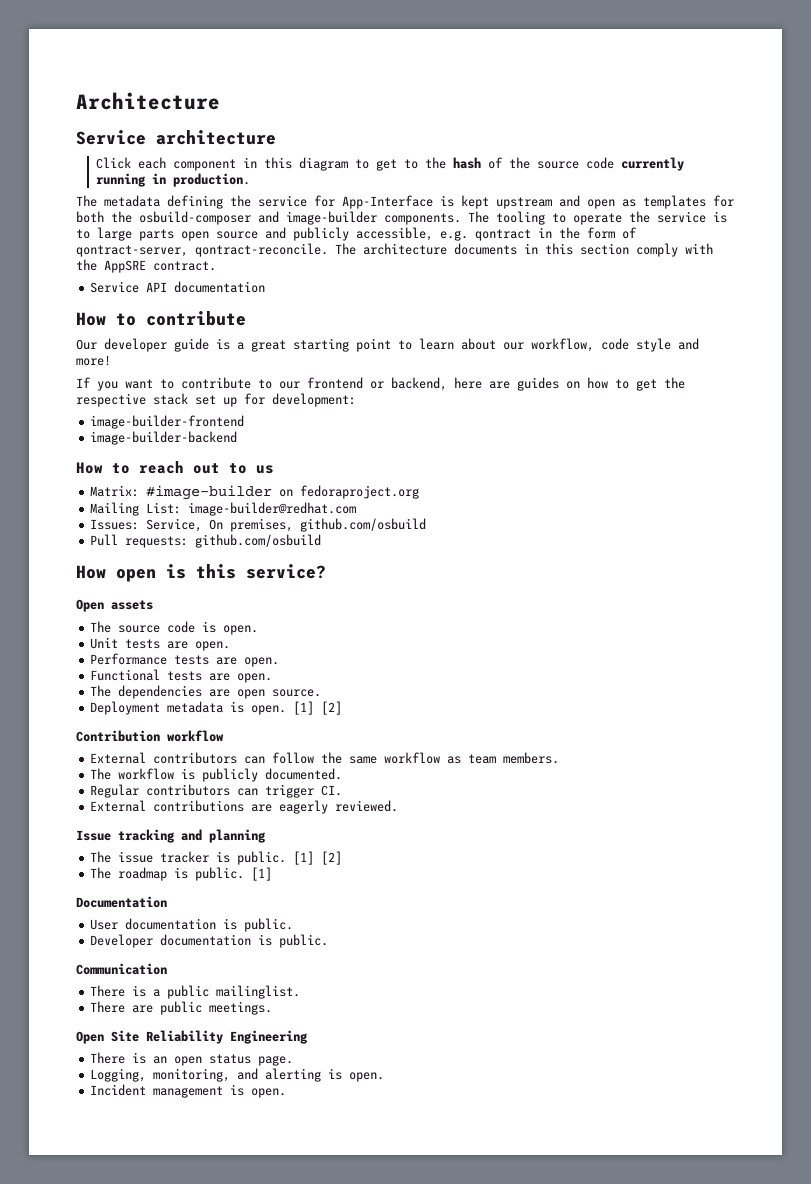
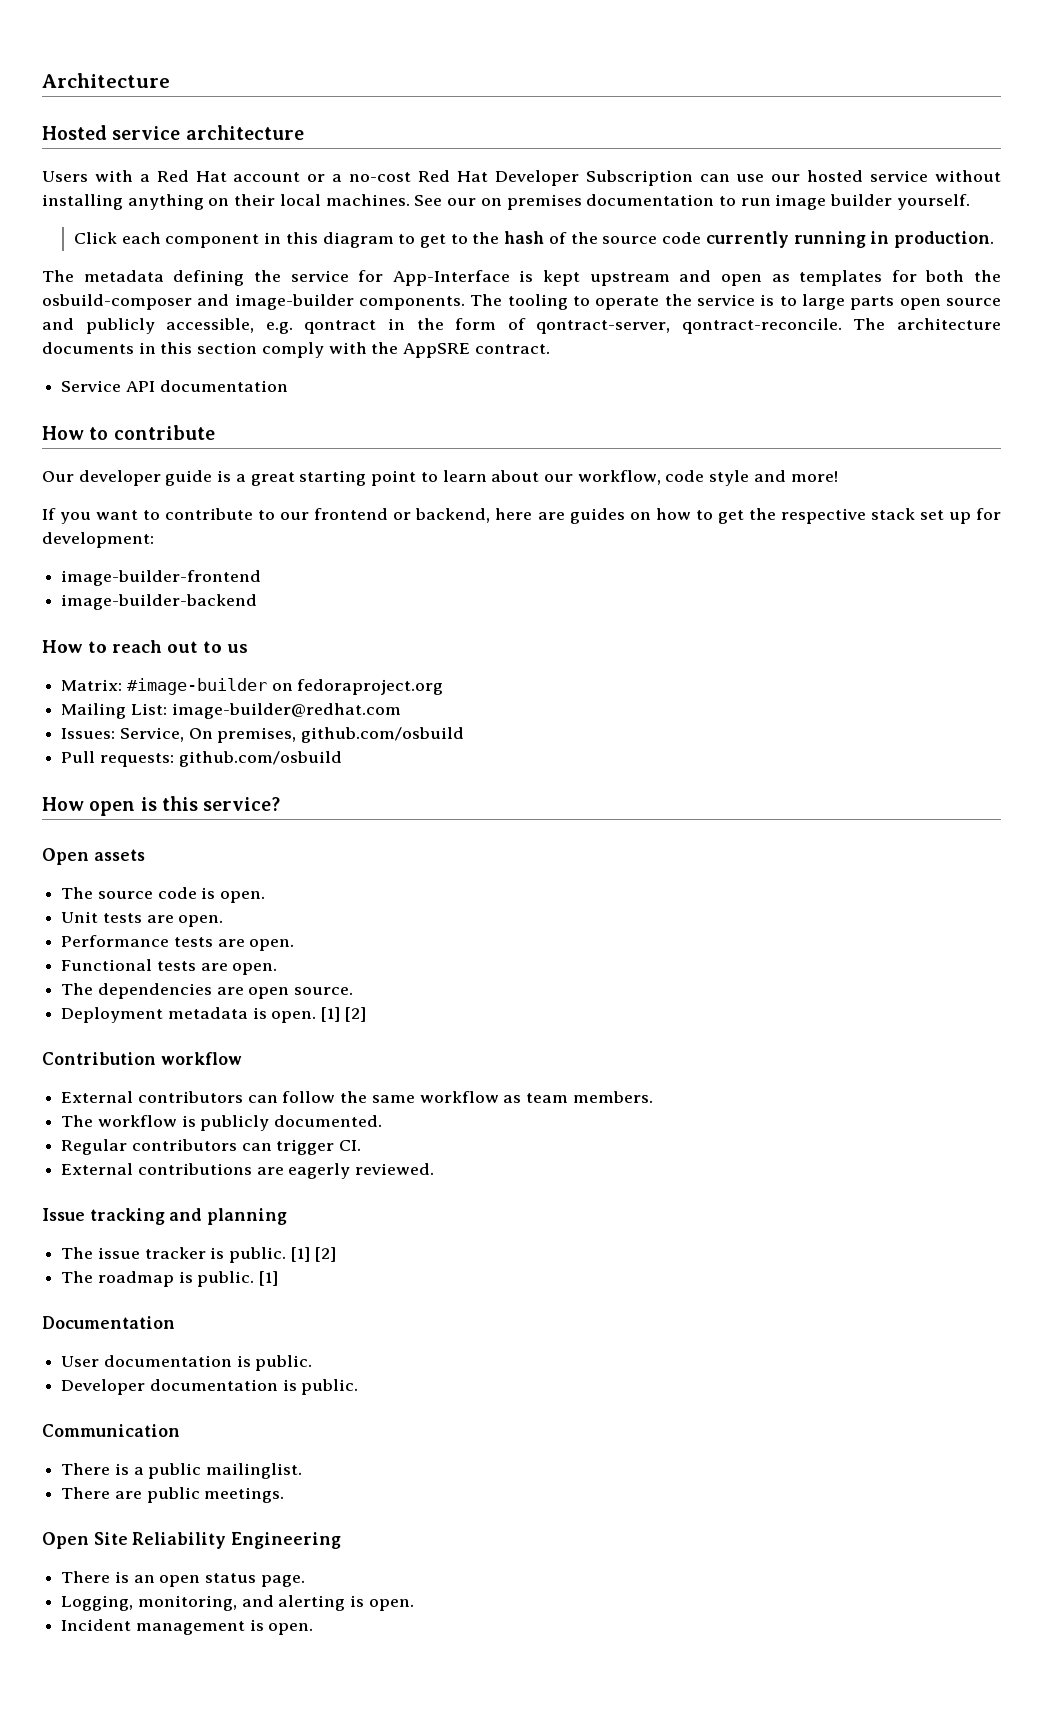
- Service architecture
+ Hosted service architecture
+ Users with a Red Hat account or a no-cost Red Hat Developer Subscription can use our hosted service without installing anything on their local machines. See our on premises documentation to run image builder yourself.

